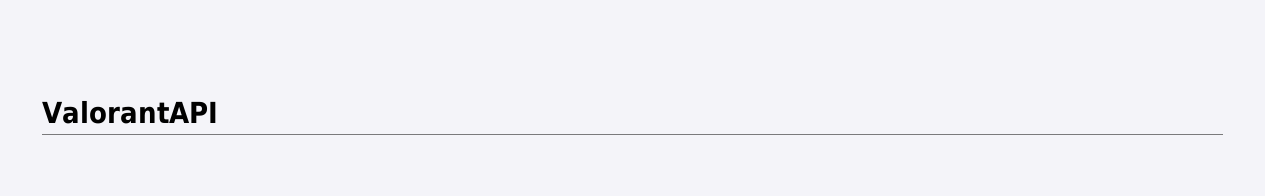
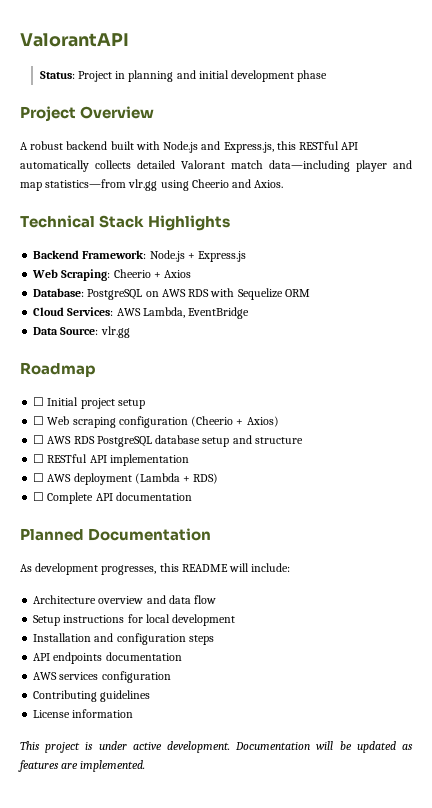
+ Status: Project in planning and initial development phase
+ Project Overview
+ A robust backend built with Node.js and Express.js, this RESTful API automatically collects detailed Valorant match data—including player and map statistics—from vlr.gg using Cheerio and Axios.
+ Technical Stack Highlights
+ Backend Framework: Node.js + Express.js
+ Web Scraping: Cheerio + Axios
+ Database: PostgreSQL on AWS RDS with Sequelize ORM
+ Cloud Services: AWS Lambda, EventBridge
+ Data Source: vlr.gg
+ Roadmap
+ ☐ Initial project setup
+ ☐ Web scraping configuration (Cheerio + Axios)
+ ☐ AWS RDS PostgreSQL database setup and structure
+ ☐ RESTful API implementation
+ ☐ AWS deployment (Lambda + RDS)
+ ☐ Complete API documentation
+ Planned Documentation
+ As development progresses, this README will include:
+ Architecture overview and data flow
+ Setup instructions for local development
+ Installation and configuration steps
+ API endpoints documentation
+ AWS services configuration
+ Contributing guidelines
+ License information
+ This project is under active development. Documentation will be updated as features are implemented.

